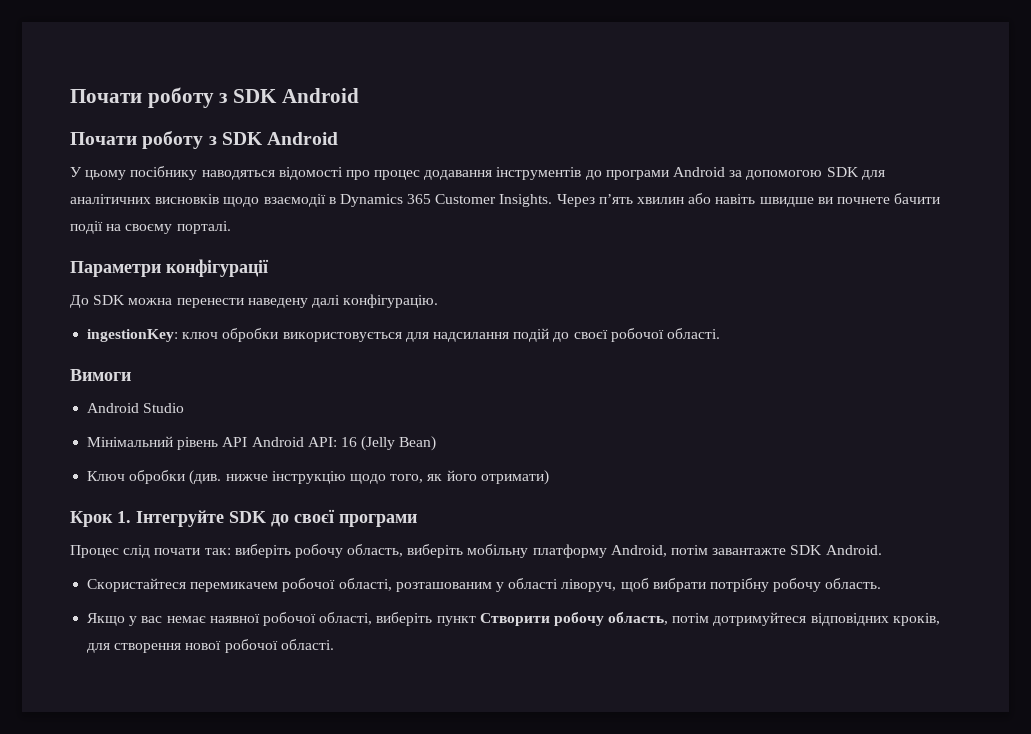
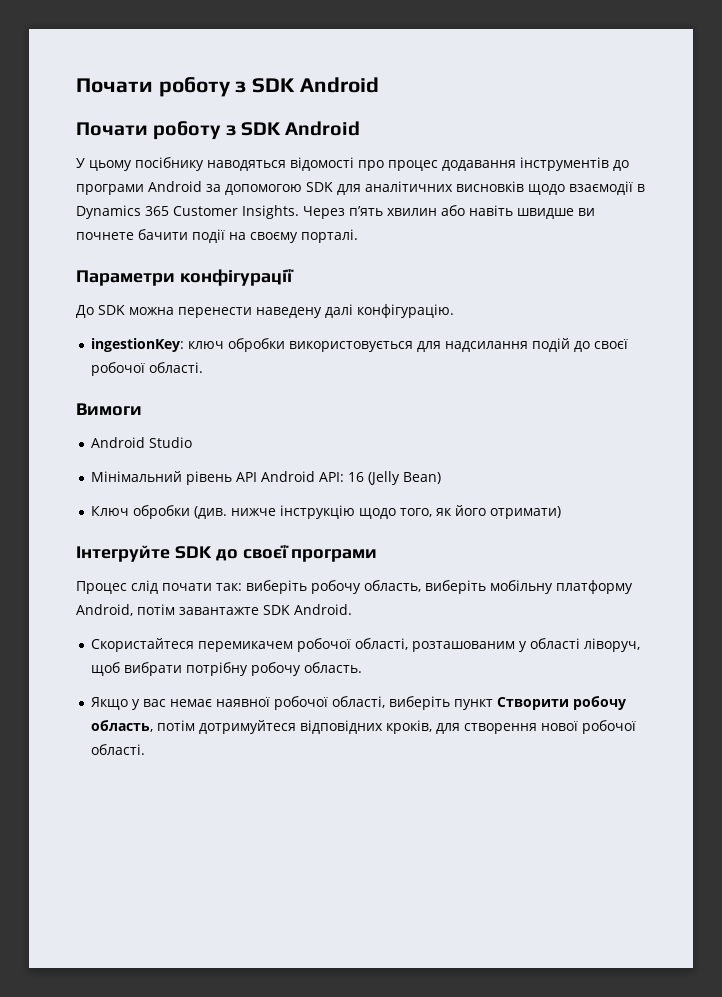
- Крок 1. Інтегруйте SDK до своєї програми
+ Інтегруйте SDK до своєї програми

